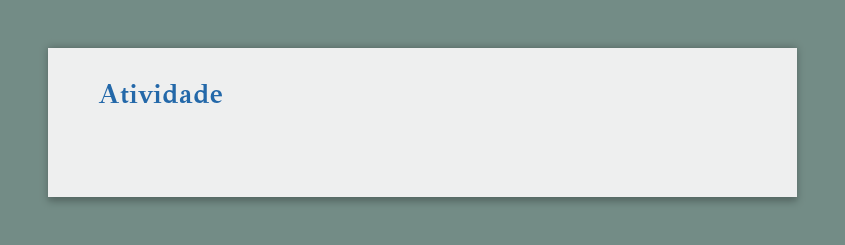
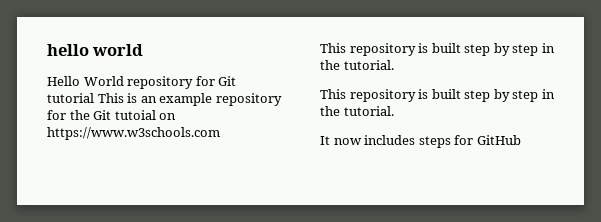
- Atividade
+ hello world
+ Hello World repository for Git tutorial This is an example repository for the Git tutoial on https://www.w3schools.com
+ This repository is built step by step in the tutorial.
+ This repository is built step by step in the tutorial.
+ It now includes steps for GitHub

